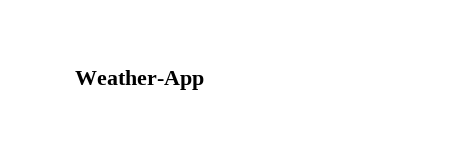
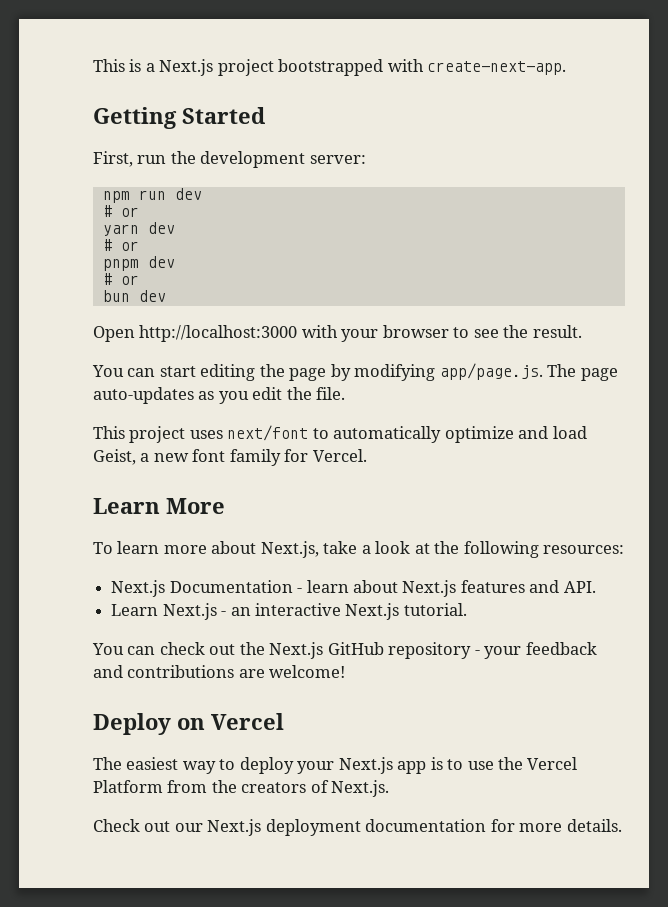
- Weather-App
+ This is a Next.js project bootstrapped with create-next-app.
+ Getting Started
+ First, run the development server:
+ npm run dev
+ # or
+ yarn dev
+ # or
+ pnpm dev
+ # or
+ bun dev
+ Open http://localhost:3000 with your browser to see the result.
+ You can start editing the page by modifying app/page.js. The page auto-updates as you edit the file.
+ This project uses next/font to automatically optimize and load Geist, a new font family for Vercel.
+ Learn More
+ To learn more about Next.js, take a look at the following resources:
+ Next.js Documentation - learn about Next.js features and API.
+ Learn Next.js - an interactive Next.js tutorial.
+ You can check out the Next.js GitHub repository - your feedback and contributions are welcome!
+ Deploy on Vercel
+ The easiest way to deploy your Next.js app is to use the Vercel Platform from the creators of Next.js.
+ Check out our Next.js deployment documentation for more details.

